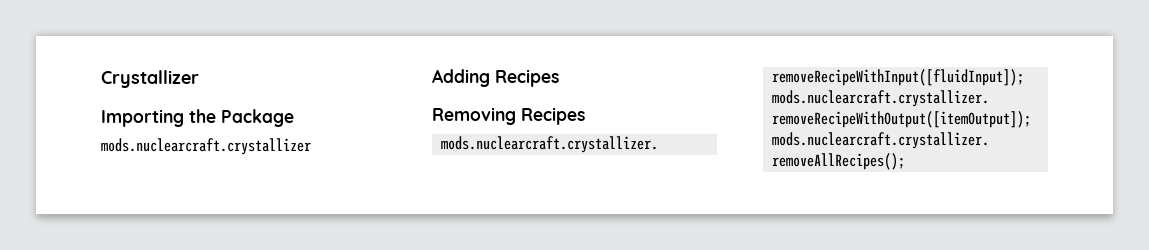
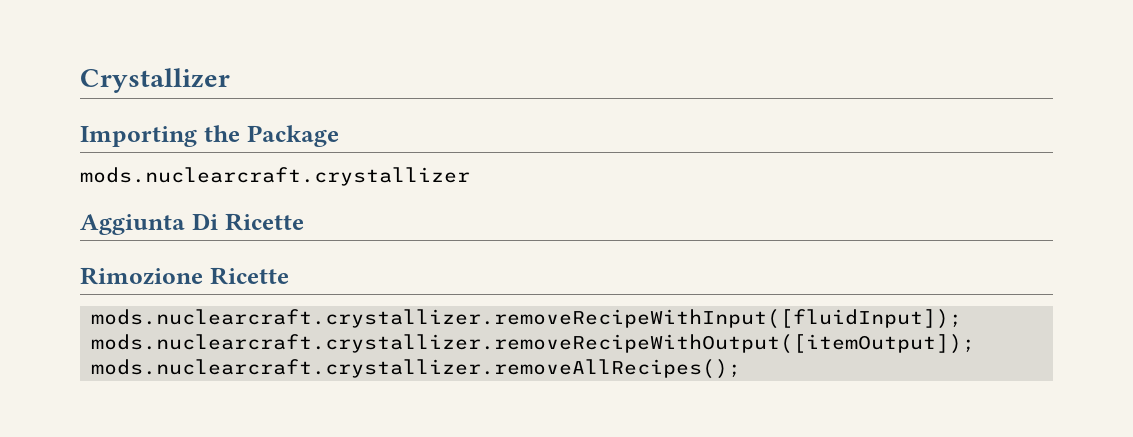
- Adding Recipes
- Removing Recipes
+ Aggiunta Di Ricette
+ Rimozione Ricette

